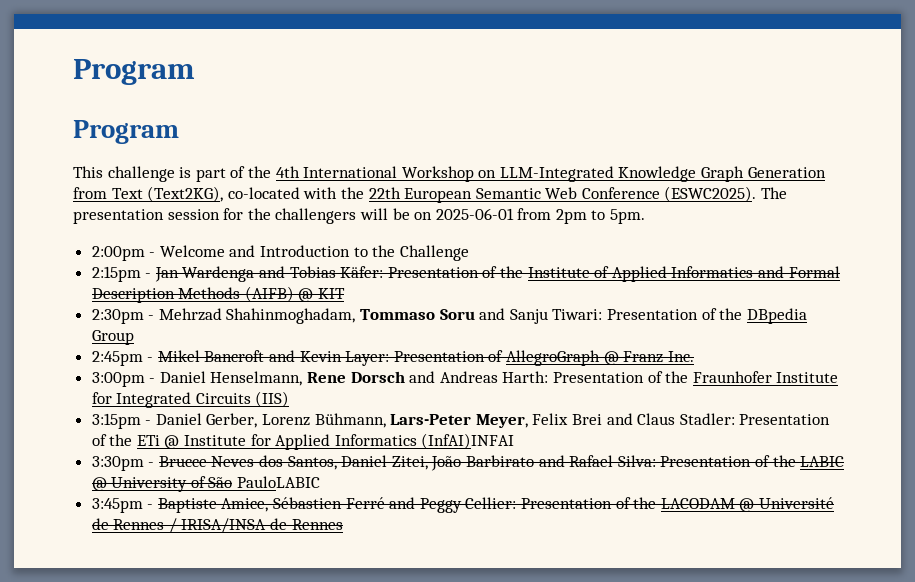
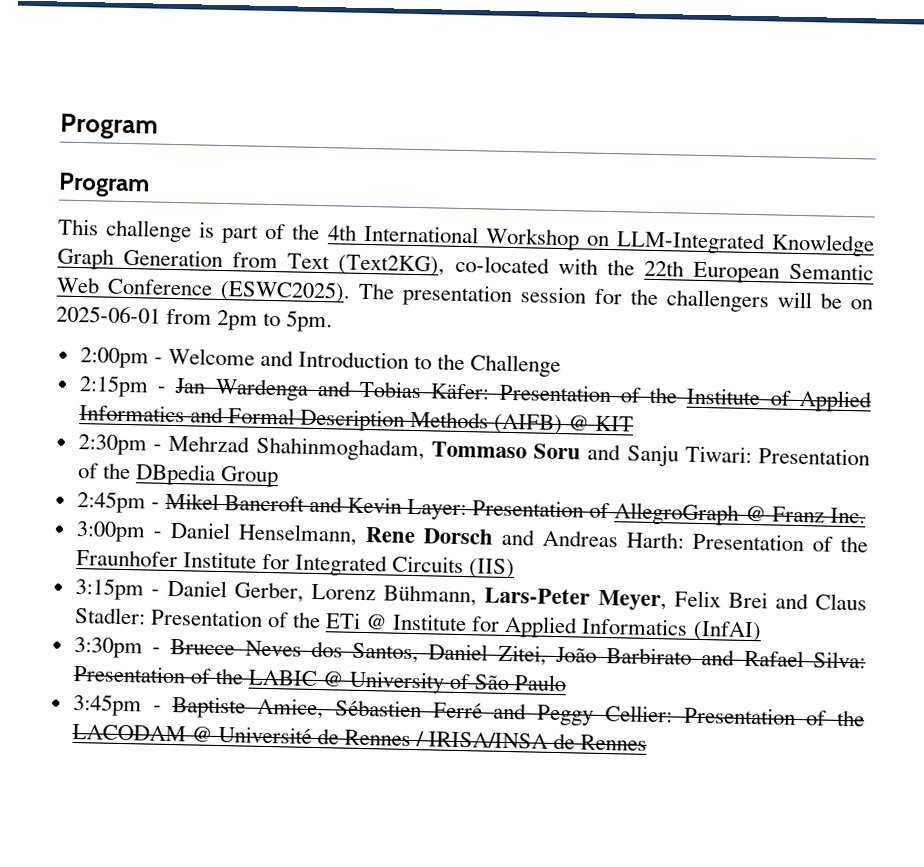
- 3:15pm - Daniel Gerber, Lorenz Bühmann, Lars-Peter Meyer, Felix Brei and Claus Stadler: Presentation of the ETi @ Institute for Applied Informatics (InfAI)INFAI
+ 3:15pm - Daniel Gerber, Lorenz Bühmann, Lars-Peter Meyer, Felix Brei and Claus Stadler: Presentation of the ETi @ Institute for Applied Informatics (InfAI)
- 3:30pm - Brucce Neves dos Santos, Daniel Zitei, João Barbirato and Rafael Silva: Presentation of the LABIC @ University of São PauloLABIC
+ 3:30pm - Brucce Neves dos Santos, Daniel Zitei, João Barbirato and Rafael Silva: Presentation of the LABIC @ University of São Paulo

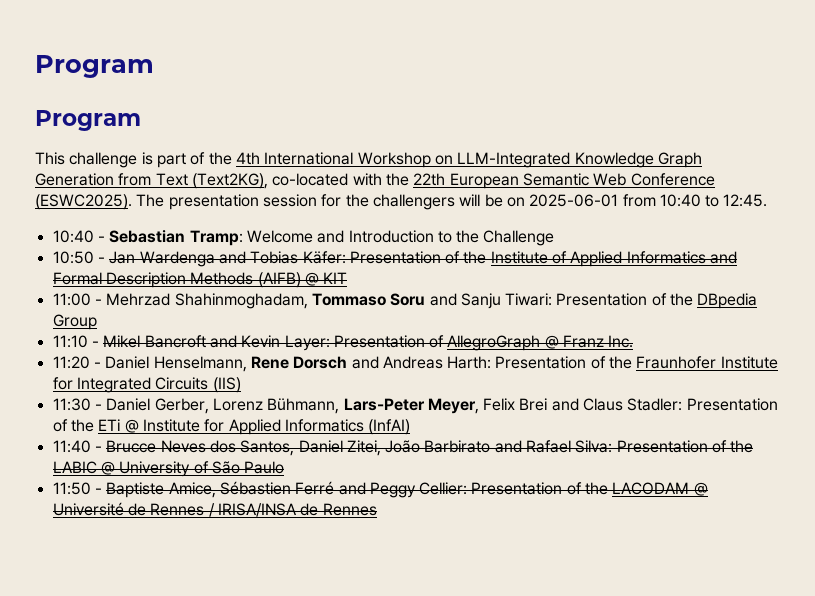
- The presentation session for the challengers will be on 2025-06-01 from 2pm to 5pm.
- 2:00pm - Welcome and Introduction to the Challenge
+ The presentation session for the challengers will be on 2025-06-01 from 10:40 to 12:45.
+ 10:40 - Sebastian Tramp: Welcome and Introduction to the Challenge
- 2:15pm - Jan Wardenga and Tobias Käfer: Presentation of the Institute of Applied Informatics and Formal Description Methods (AIFB) @ KIT
+ 10:50 - Jan Wardenga and Tobias Käfer: Presentation of the Institute of Applied Informatics and Formal Description Methods (AIFB) @ KIT
- 2:30pm - Mehrzad Shahinmoghadam, Tommaso Soru and Sanju Tiwari: Presentation of the DBpedia Group
+ 11:00 - Mehrzad Shahinmoghadam, Tommaso Soru and Sanju Tiwari: Presentation of the DBpedia Group
- 2:45pm - Mikel Bancroft and Kevin Layer: Presentation of AllegroGraph @ Franz Inc.
+ 11:10 - Mikel Bancroft and Kevin Layer: Presentation of AllegroGraph @ Franz Inc.
- 3:00pm - Daniel Henselmann, Rene Dorsch and Andreas Harth: Presentation of the Fraunhofer Institute for Integrated Circuits (IIS)
+ 11:20 - Daniel Henselmann, Rene Dorsch and Andreas Harth: Presentation of the Fraunhofer Institute for Integrated Circuits (IIS)
- 3:15pm - Daniel Gerber, Lorenz Bühmann, Lars-Peter Meyer, Felix Brei and Claus Stadler: Presentation of the ETi @ Institute for Applied Informatics (InfAI)
+ 11:30 - Daniel Gerber, Lorenz Bühmann, Lars-Peter Meyer, Felix Brei and Claus Stadler: Presentation of the ETi @ Institute for Applied Informatics (InfAI)
- 3:30pm - Brucce Neves dos Santos, Daniel Zitei, João Barbirato and Rafael Silva: Presentation of the LABIC @ University of São Paulo
+ 11:40 - Brucce Neves dos Santos, Daniel Zitei, João Barbirato and Rafael Silva: Presentation of the LABIC @ University of São Paulo
- 3:45pm - Baptiste Amice, Sébastien Ferré and Peggy Cellier: Presentation of the LACODAM @ Université de Rennes / IRISA/INSA de Rennes
+ 11:50 - Baptiste Amice, Sébastien Ferré and Peggy Cellier: Presentation of the LACODAM @ Université de Rennes / IRISA/INSA de Rennes

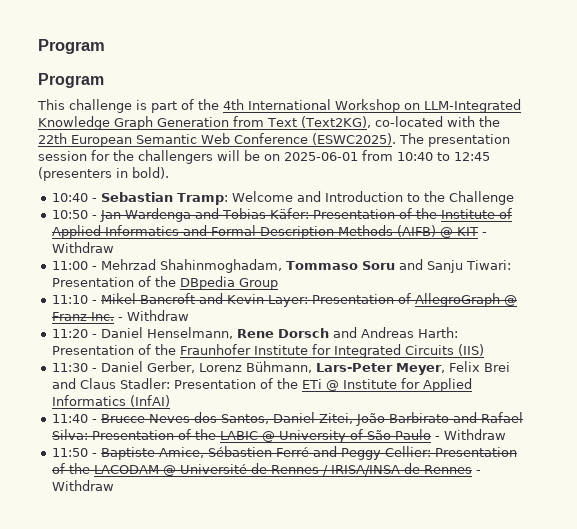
- The presentation session for the challengers will be on 2025-06-01 from 10:40 to 12:45.
+ The presentation session for the challengers will be on 2025-06-01 from 10:40 to 12:45 (presenters in bold).
- 10:50 - Jan Wardenga and Tobias Käfer: Presentation of the Institute of Applied Informatics and Formal Description Methods (AIFB) @ KIT
+ 10:50 - Jan Wardenga and Tobias Käfer: Presentation of the Institute of Applied Informatics and Formal Description Methods (AIFB) @ KIT - Withdraw
- 11:10 - Mikel Bancroft and Kevin Layer: Presentation of AllegroGraph @ Franz Inc.
+ 11:10 - Mikel Bancroft and Kevin Layer: Presentation of AllegroGraph @ Franz Inc. - Withdraw
- 11:40 - Brucce Neves dos Santos, Daniel Zitei, João Barbirato and Rafael Silva: Presentation of the LABIC @ University of São Paulo
+ 11:40 - Brucce Neves dos Santos, Daniel Zitei, João Barbirato and Rafael Silva: Presentation of the LABIC @ University of São Paulo - Withdraw
- 11:50 - Baptiste Amice, Sébastien Ferré and Peggy Cellier: Presentation of the LACODAM @ Université de Rennes / IRISA/INSA de Rennes
+ 11:50 - Baptiste Amice, Sébastien Ferré and Peggy Cellier: Presentation of the LACODAM @ Université de Rennes / IRISA/INSA de Rennes - Withdraw

